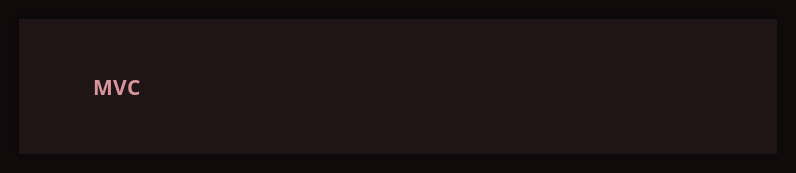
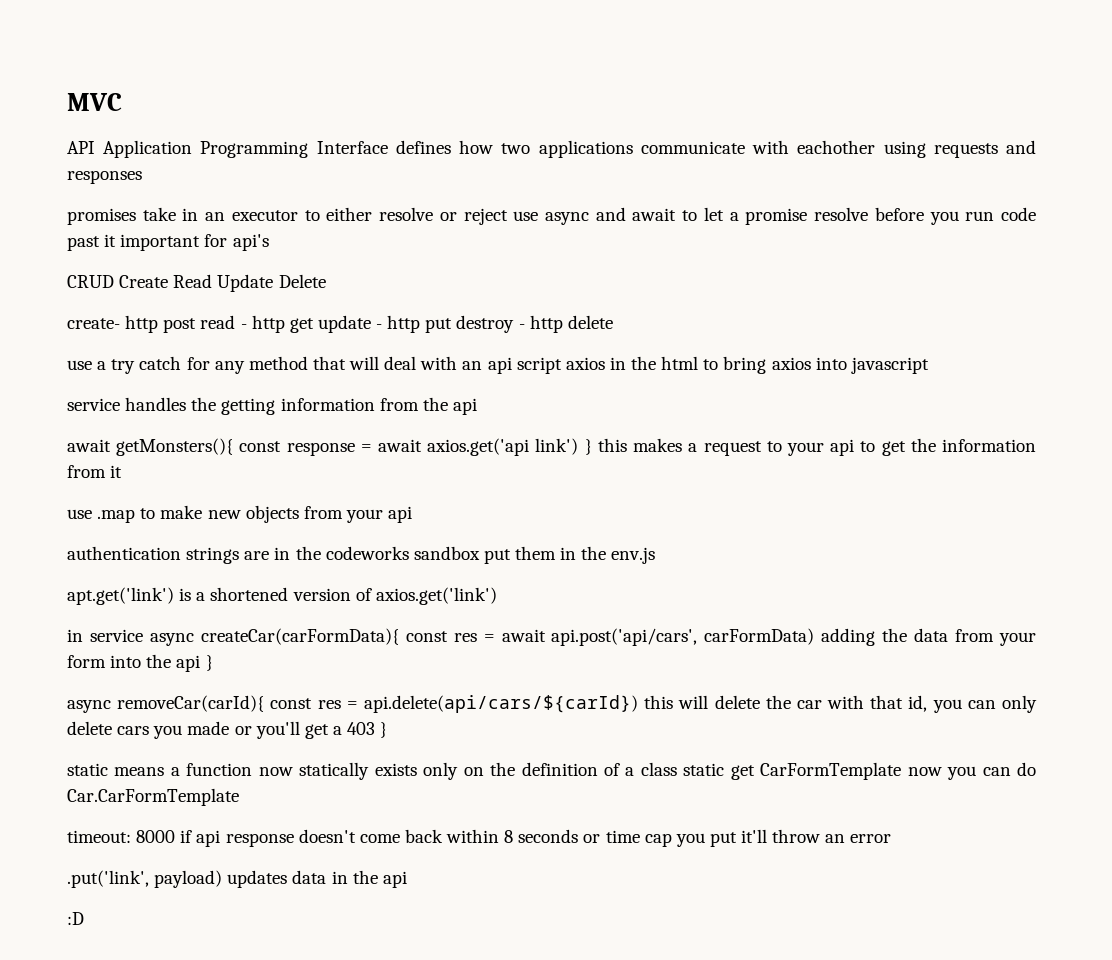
+ API Application Programming Interface defines how two applications communicate with eachother using requests and responses
+ promises take in an executor to either resolve or reject use async and await to let a promise resolve before you run code past it important for api's
+ CRUD Create Read Update Delete
+ create- http post read - http get update - http put destroy - http delete
+ use a try catch for any method that will deal with an api script axios in the html to bring axios into javascript
+ service handles the getting information from the api
+ await getMonsters(){ const response = await axios.get('api link') } this makes a request to your api to get the information from it
+ use .map to make new objects from your api
+ authentication strings are in the codeworks sandbox put them in the env.js
+ apt.get('link') is a shortened version of axios.get('link')
+ in service async createCar(carFormData){ const res = await api.post('api/cars', carFormData) adding the data from your form into the api }
+ async removeCar(carId){ const res = api.delete(api/cars/${carId}) this will delete the car with that id, you can only delete cars you made or you'll get a 403 }
+ static means a function now statically exists only on the definition of a class static get CarFormTemplate now you can do Car.CarFormTemplate
+ timeout: 8000 if api response doesn't come back within 8 seconds or time cap you put it'll throw an error
+ .put('link', payload) updates data in the api
+ :D

